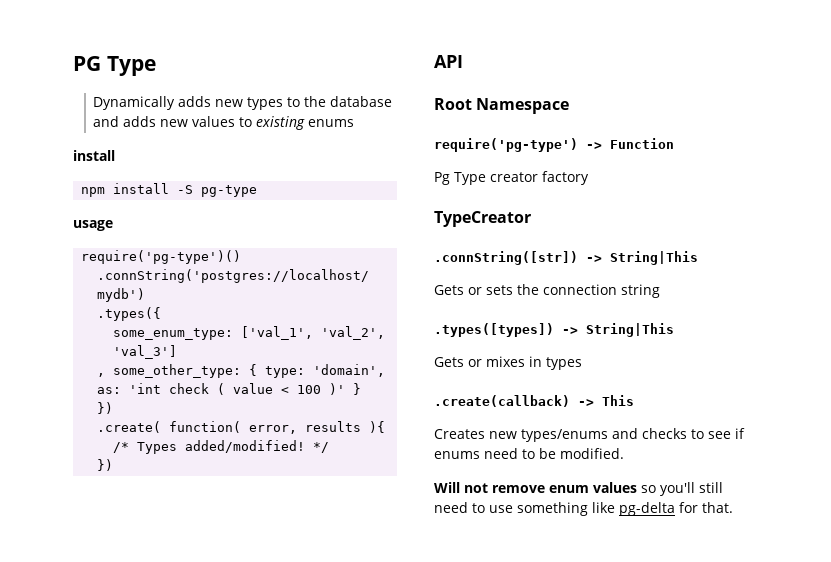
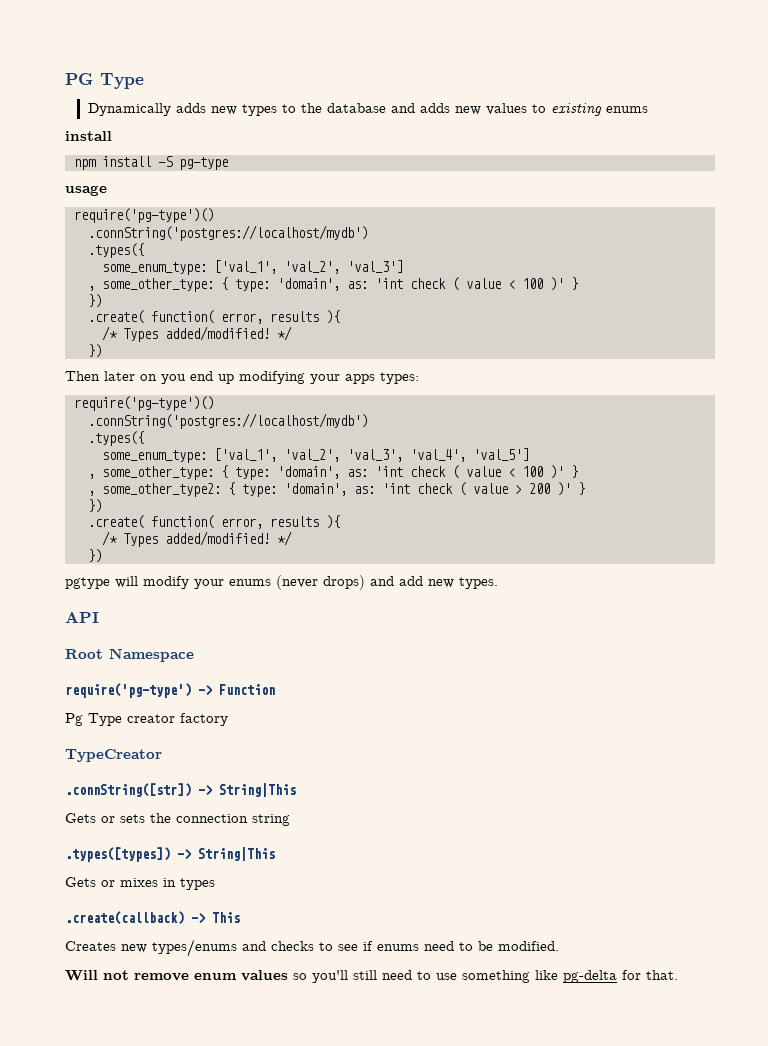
+ Then later on you end up modifying your apps types:
+ require('pg-type')()
+ .connString('postgres://localhost/mydb')
+ .types({
+ some_enum_type: ['val_1', 'val_2', 'val_3', 'val_4', 'val_5']
+ , some_other_type: { type: 'domain', as: 'int check ( value < 100 )' }
+ , some_other_type2: { type: 'domain', as: 'int check ( value > 200 )' }
+ })
+ .create( function( error, results ){
+ /* Types added/modified! */
+ })
+ pgtype will modify your enums (never drops) and add new types.

